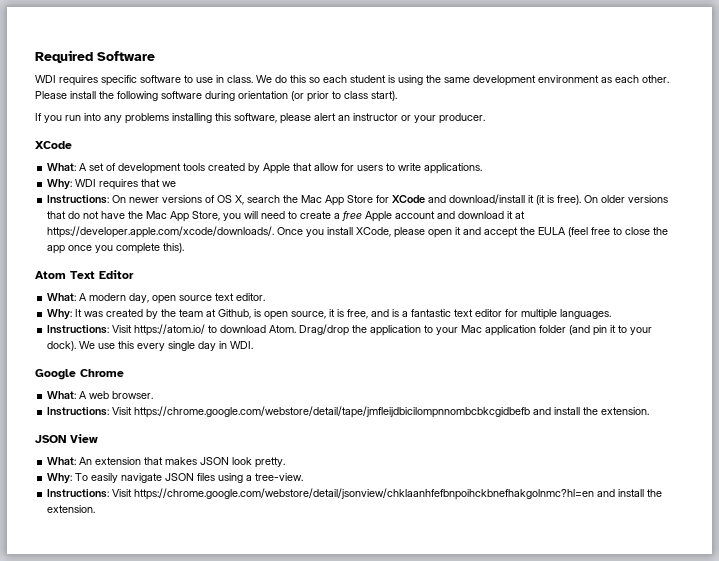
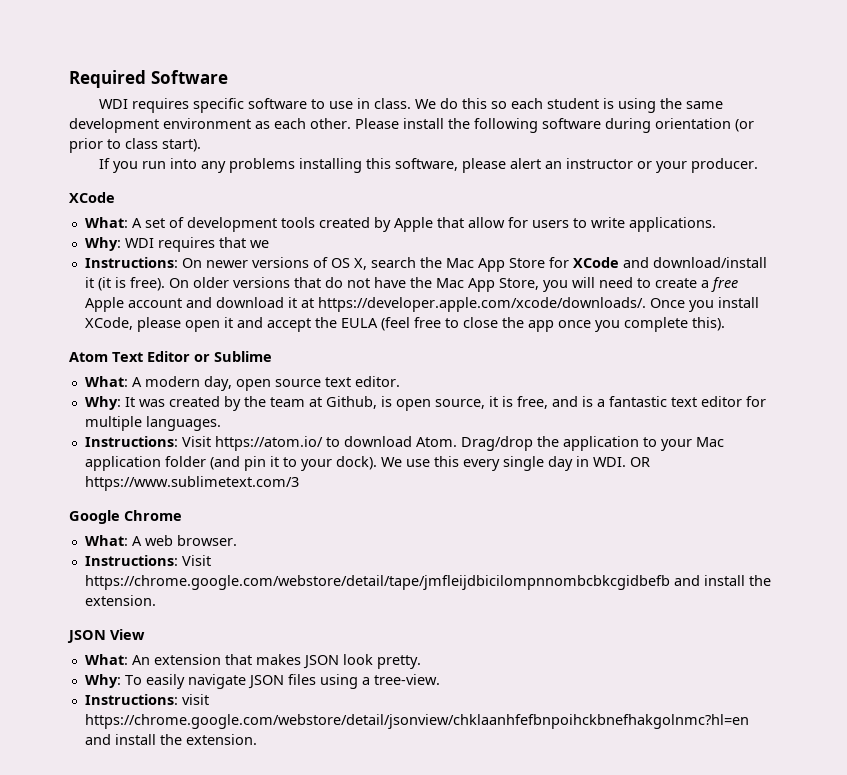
- Atom Text Editor
+ Atom Text Editor or Sublime
- We use this every single day in WDI.
+ We use this every single day in WDI. OR https://www.sublimetext.com/3
- Instructions: Visit https://chrome.google.com/webstore/detail/jsonview/chklaanhfefbnpoihckbnefhakgolnmc?hl=en and install the extension.
+ Instructions: visit https://chrome.google.com/webstore/detail/jsonview/chklaanhfefbnpoihckbnefhakgolnmc?hl=en and install the extension.

